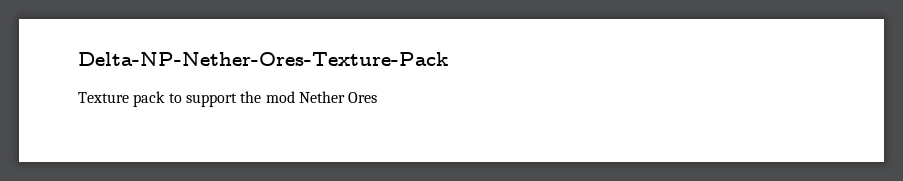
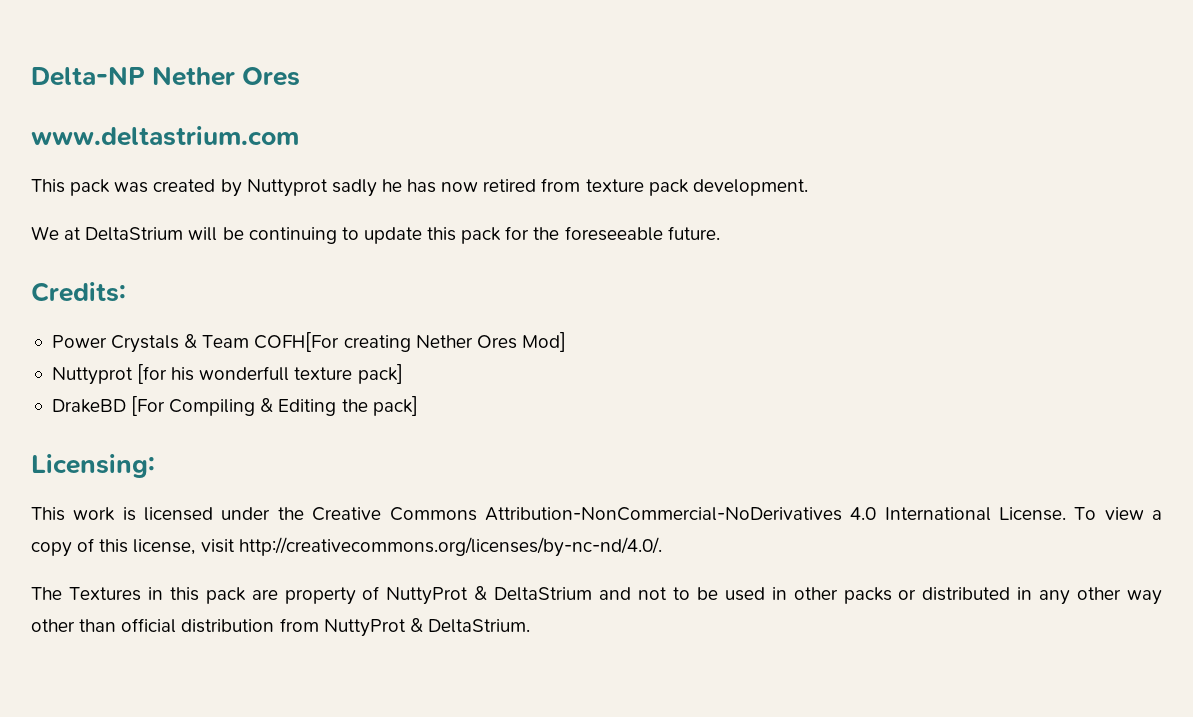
- Delta-NP-Nether-Ores-Texture-Pack
- Texture pack to support the mod Nether Ores
+ Delta-NP Nether Ores
+ www.deltastrium.com
+ This pack was created by Nuttyprot sadly he has now retired from texture pack development.
+ We at DeltaStrium will be continuing to update this pack for the foreseeable future.
+ Credits:
+ Power Crystals & Team COFH[For creating Nether Ores Mod]
+ Nuttyprot [for his wonderfull texture pack]
+ DrakeBD [For Compiling & Editing the pack]
+ Licensing:
+ This work is licensed under the Creative Commons Attribution-NonCommercial-NoDerivatives 4.0 International License. To view a copy of this license, visit http://creativecommons.org/licenses/by-nc-nd/4.0/.
+ The Textures in this pack are property of NuttyProt & DeltaStrium and not to be used in other packs or distributed in any other way other than official distribution from NuttyProt & DeltaStrium.

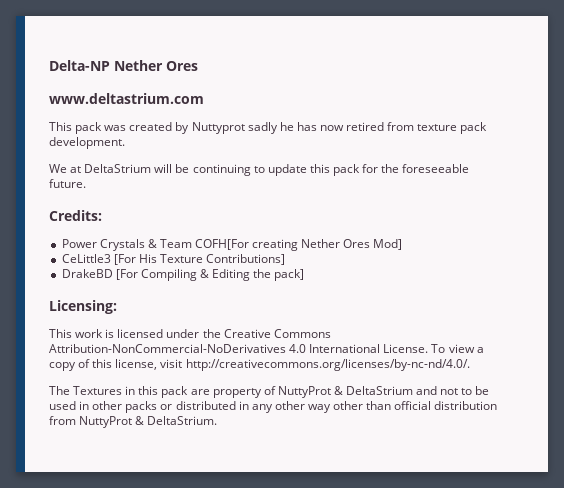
- Nuttyprot [for his wonderfull texture pack]
+ CeLittle3 [For His Texture Contributions]

